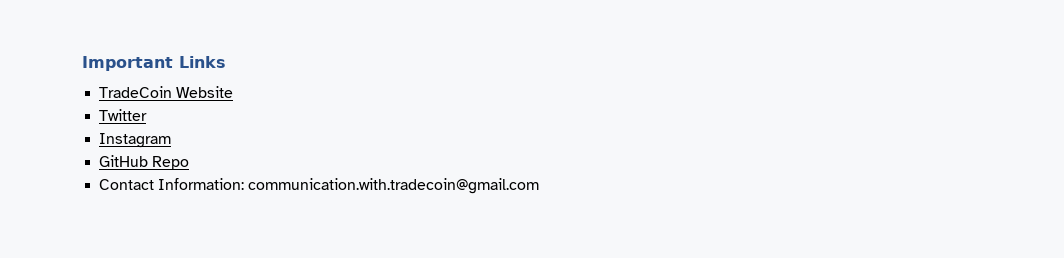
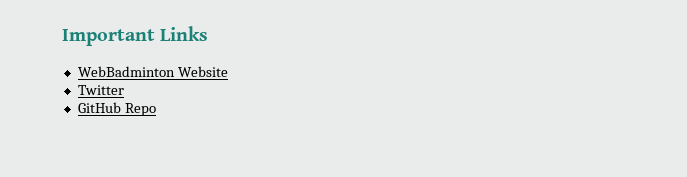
- TradeCoin Website
+ WebBadminton Website
- Instagram
- Contact Information: communication.with.tradecoin@gmail.com

